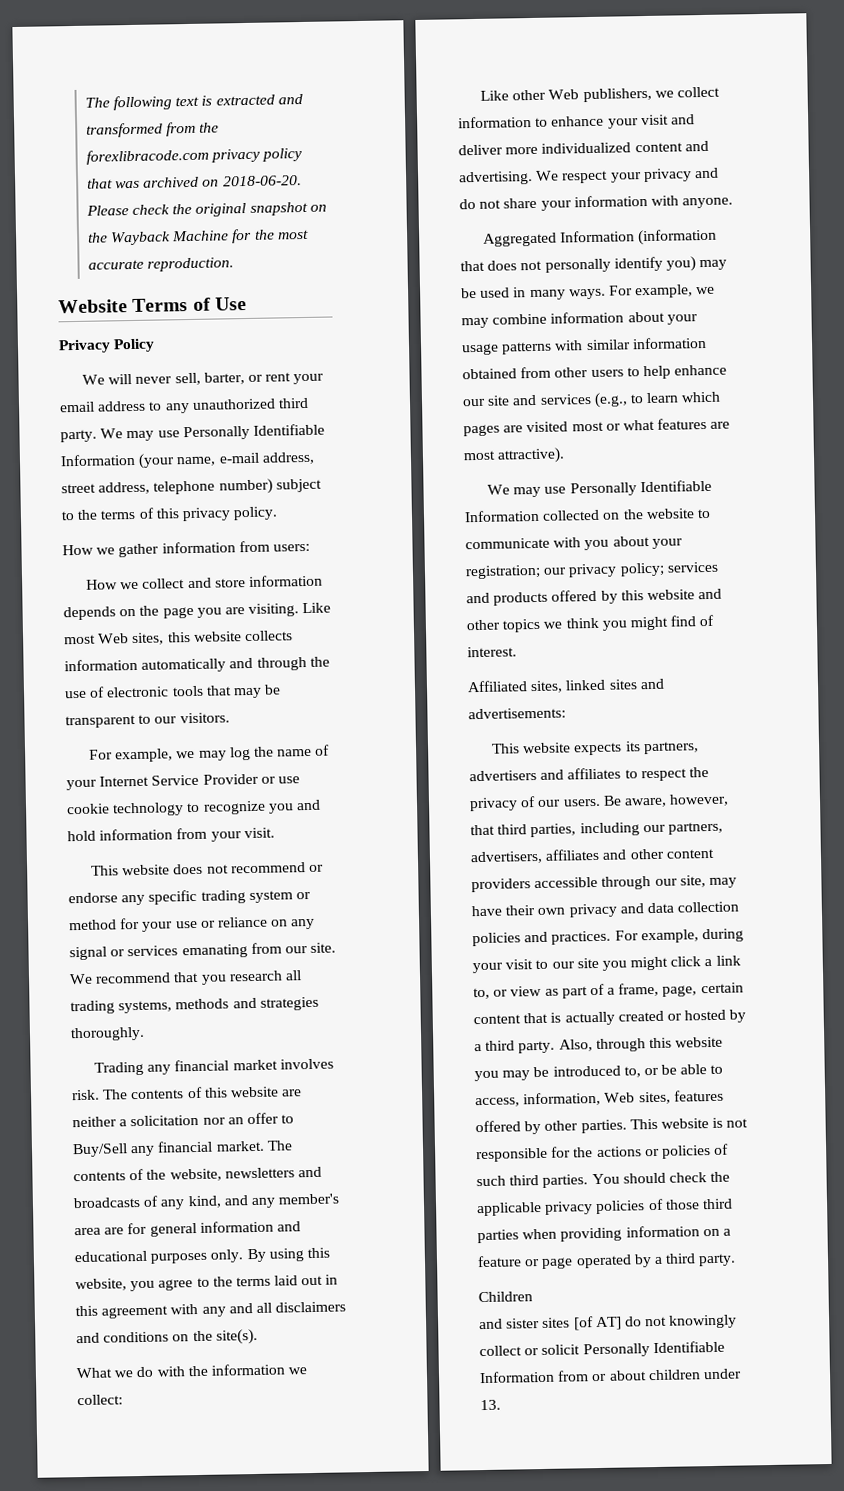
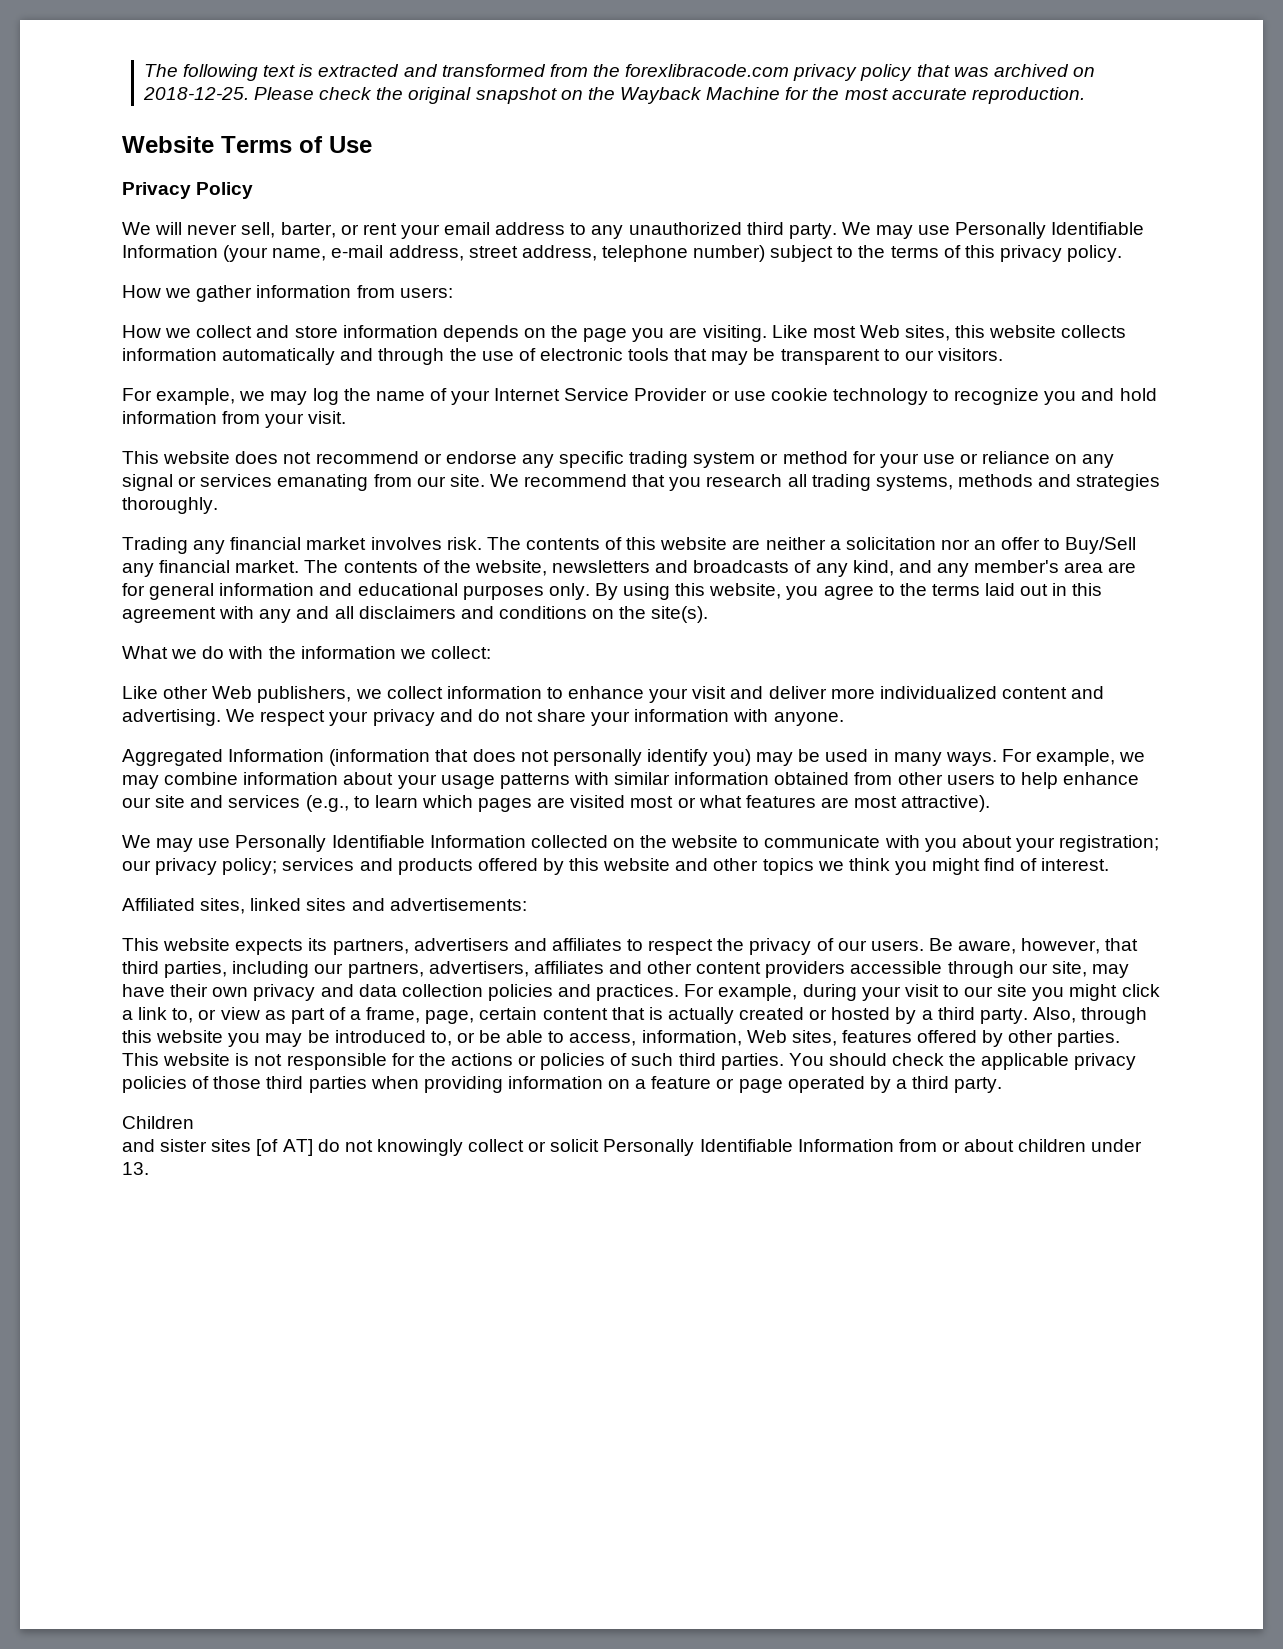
- The following text is extracted and transformed from the forexlibracode.com privacy policy that was archived on 2018-06-20.
+ The following text is extracted and transformed from the forexlibracode.com privacy policy that was archived on 2018-12-25.

